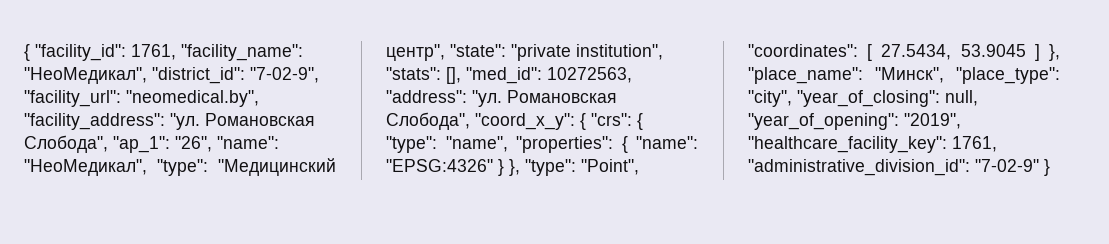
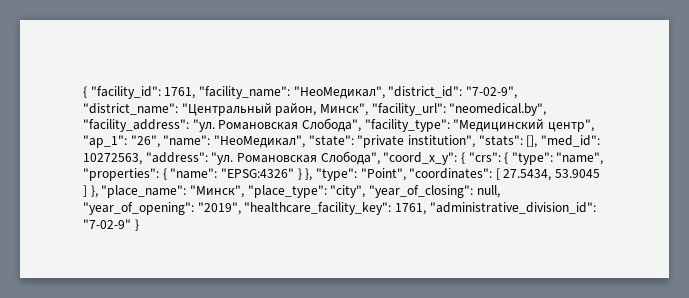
- "7-02-9", "facility_url":
+ "7-02-9", "district_name": "Центральный район, Минск", "facility_url":
- "ул. Романовская Слобода", "ap_1":
+ "ул. Романовская Слобода", "facility_type": "Медицинский центр", "ap_1":
- "НеоМедикал", "type": "Медицинский центр", "state":
+ "НеоМедикал", "state":

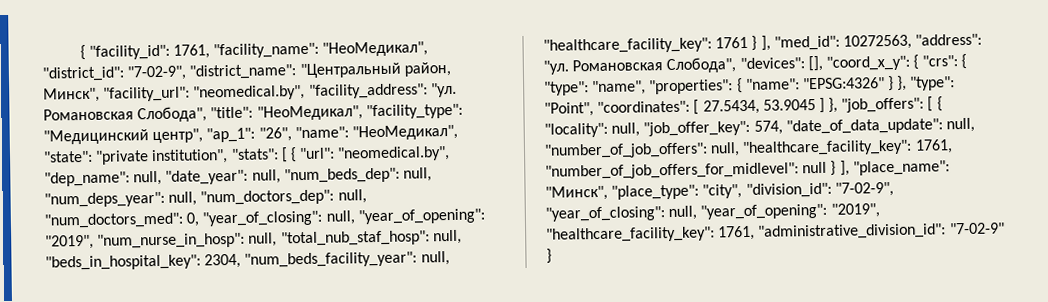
- "ул. Романовская Слобода", "facility_type":
+ "ул. Романовская Слобода", "title": "НеоМедикал", "facility_type":
- [], "med_id":
+ [ { "url": "neomedical.by", "dep_name": null, "date_year": null, "num_beds_dep": null, "num_deps_year": null, "num_doctors_dep": null, "num_doctors_med": 0, "year_of_closing": null, "year_of_opening": "2019", "num_nurse_in_hosp": null, "total_nub_staf_hosp": null, "beds_in_hospital_key": 2304, "num_beds_facility_year": null, "healthcare_facility_key": 1761 } ], "med_id":
- "ул. Романовская Слобода", "coord_x_y":
+ "ул. Романовская Слобода", "devices": [], "coord_x_y":
- [ 27.5434, 53.9045 ] }, "place_name":
+ [ 27.5434, 53.9045 ] }, "job_offers": [ { "locality": null, "job_offer_key": 574, "date_of_data_update": null, "number_of_job_offers": null, "healthcare_facility_key": 1761, "number_of_job_offers_for_midlevel": null } ], "place_name":
- "city", "year_of_closing":
+ "city", "division_id": "7-02-9", "year_of_closing":

